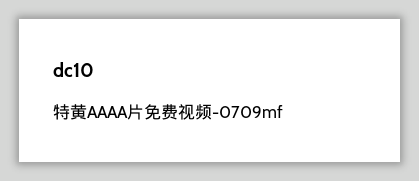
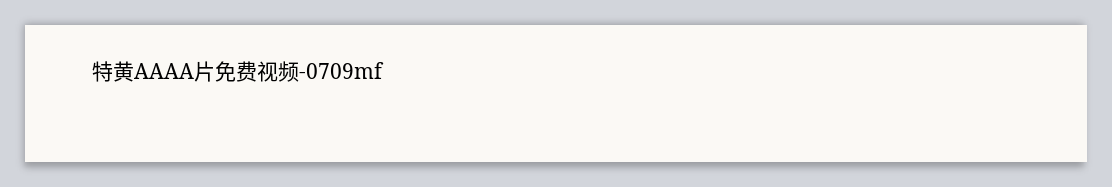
- dc10

